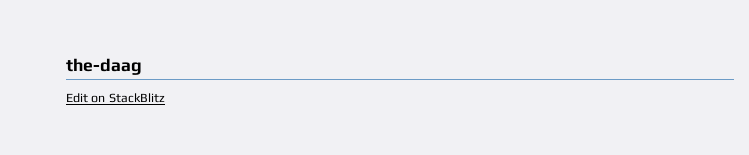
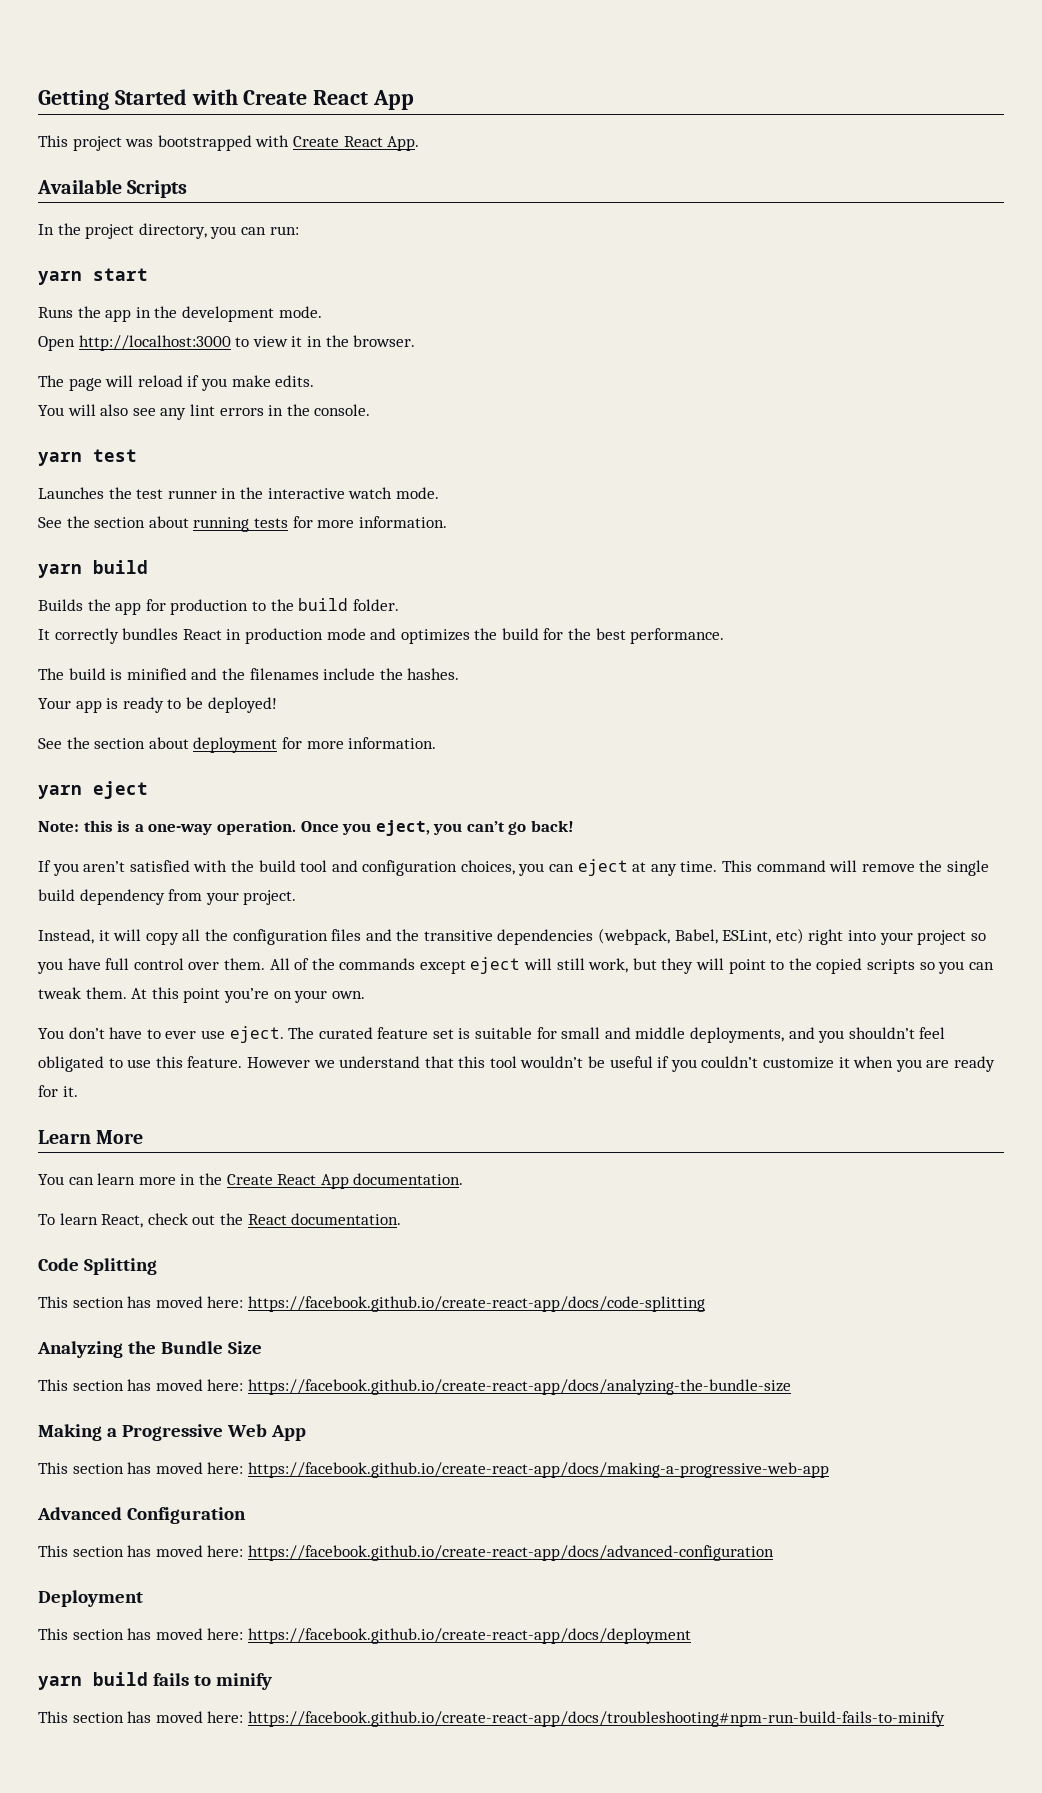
- the-daag
- Edit on StackBlitz
+ Getting Started with Create React App
+ This project was bootstrapped with Create React App.
+ Available Scripts
+ In the project directory, you can run:
+ yarn start
+ Runs the app in the development mode.
+ Open http://localhost:3000 to view it in the browser.
+ The page will reload if you make edits.
+ You will also see any lint errors in the console.
+ yarn test
+ Launches the test runner in the interactive watch mode.
+ See the section about running tests for more information.
+ yarn build
+ Builds the app for production to the build folder.
+ It correctly bundles React in production mode and optimizes the build for the best performance.
+ The build is minified and the filenames include the hashes.
+ Your app is ready to be deployed!
+ See the section about deployment for more information.
+ yarn eject
+ Note: this is a one-way operation. Once you eject, you can’t go back!
+ If you aren’t satisfied with the build tool and configuration choices, you can eject at any time. This command will remove the single build dependency from your project.
+ Instead, it will copy all the configuration files and the transitive dependencies (webpack, Babel, ESLint, etc) right into your project so you have full control over them. All of the commands except eject will still work, but they will point to the copied scripts so you can tweak them. At this point you’re on your own.
+ You don’t have to ever use eject. The curated feature set is suitable for small and middle deployments, and you shouldn’t feel obligated to use this feature. However we understand that this tool wouldn’t be useful if you couldn’t customize it when you are ready for it.
+ Learn More
+ You can learn more in the Create React App documentation.
+ To learn React, check out the React documentation.
+ Code Splitting
+ This section has moved here: https://facebook.github.io/create-react-app/docs/code-splitting
+ Analyzing the Bundle Size
+ This section has moved here: https://facebook.github.io/create-react-app/docs/analyzing-the-bundle-size
+ Making a Progressive Web App
+ This section has moved here: https://facebook.github.io/create-react-app/docs/making-a-progressive-web-app
+ Advanced Configuration
+ This section has moved here: https://facebook.github.io/create-react-app/docs/advanced-configuration
+ Deployment
+ This section has moved here: https://facebook.github.io/create-react-app/docs/deployment
+ yarn build fails to minify
+ This section has moved here: https://facebook.github.io/create-react-app/docs/troubleshooting#npm-run-build-fails-to-minify

